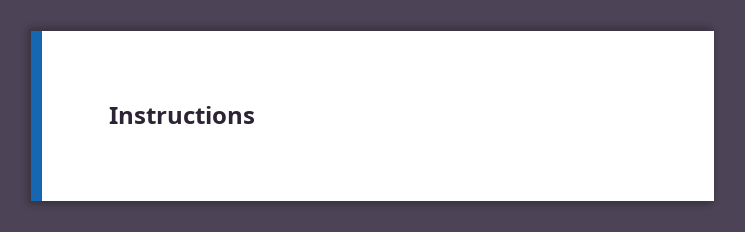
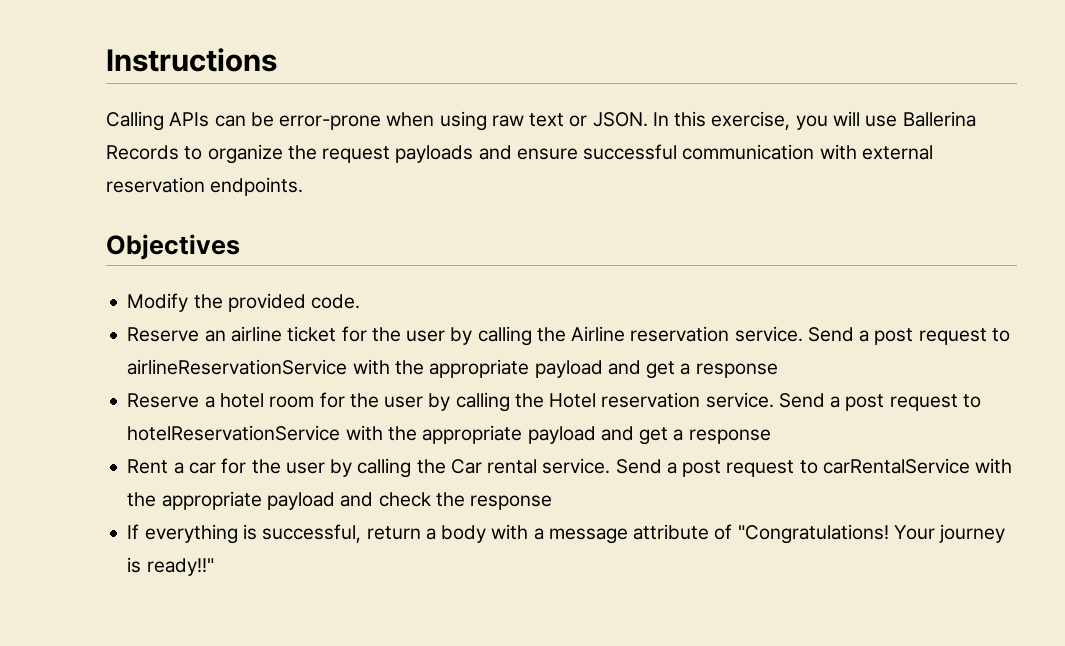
+ Calling APIs can be error-prone when using raw text or JSON. In this exercise, you will use Ballerina Records to organize the request payloads and ensure successful communication with external reservation endpoints.
+ Objectives
+ Modify the provided code.
+ Reserve an airline ticket for the user by calling the Airline reservation service. Send a post request to airlineReservationService with the appropriate payload and get a response
+ Reserve a hotel room for the user by calling the Hotel reservation service. Send a post request to hotelReservationService with the appropriate payload and get a response
+ Rent a car for the user by calling the Car rental service. Send a post request to carRentalService with the appropriate payload and check the response
+ If everything is successful, return a body with a message attribute of "Congratulations! Your journey is ready!!"

